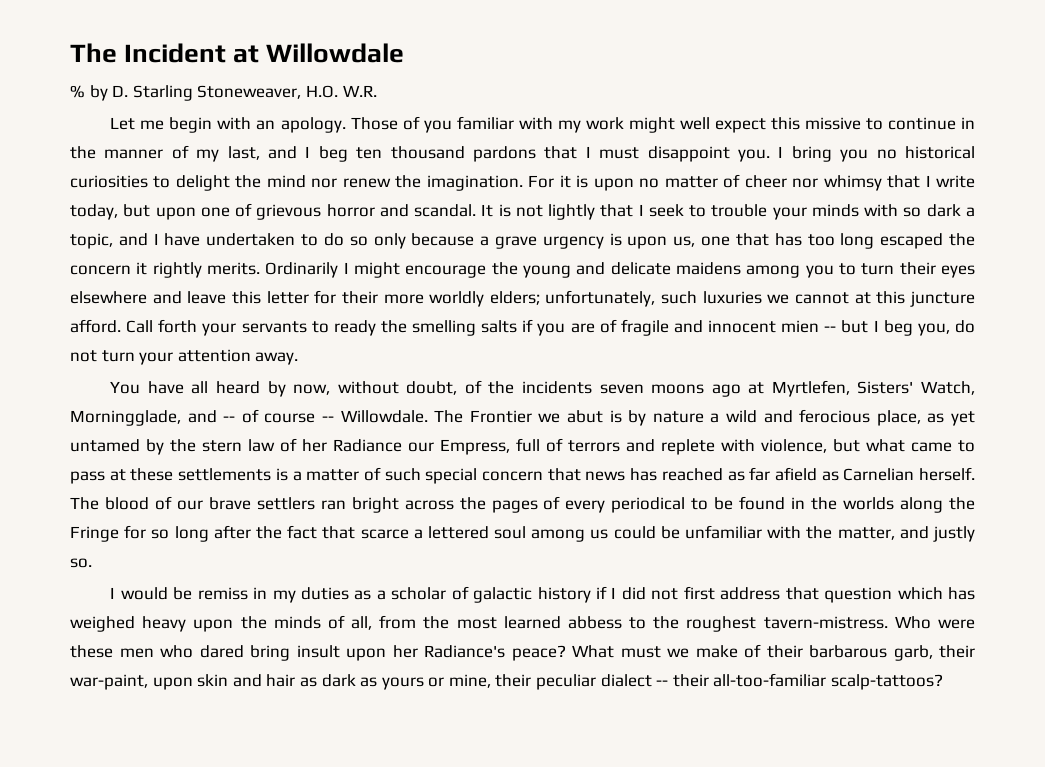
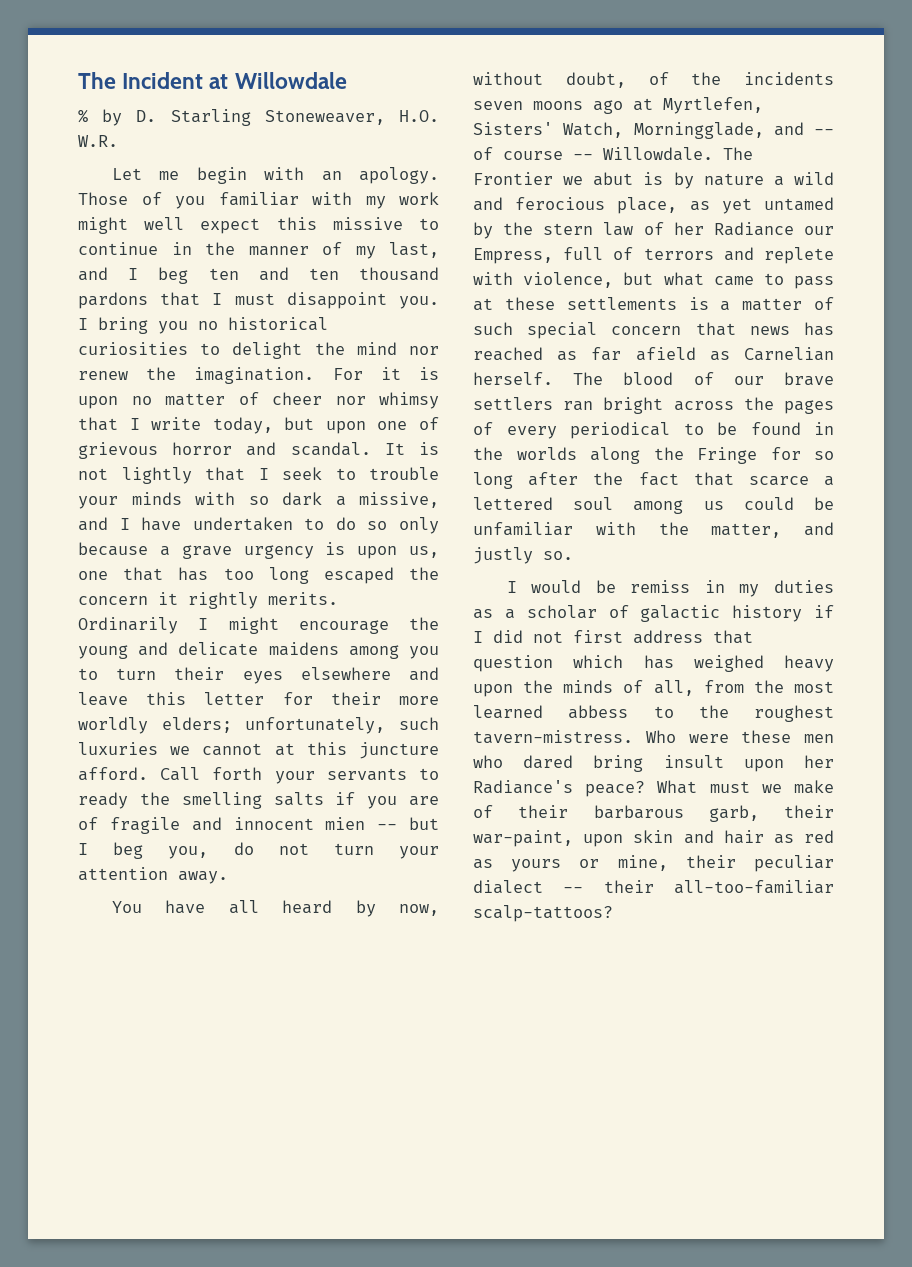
- Those of you familiar with my work might well expect this missive to continue in the manner of my last, and I beg ten thousand pardons that I must disappoint you.
+ Those of you familiar with my work might well expect this missive to continue in the manner of my last, and I beg ten and ten thousand pardons that I must disappoint you.
- It is not lightly that I seek to trouble your minds with so dark a topic, and I have undertaken to do so only because a grave urgency is upon us, one that has too long escaped the concern it rightly merits.
+ It is not lightly that I seek to trouble your minds with so dark a missive, and I have undertaken to do so only because a grave urgency is upon us, one that has too long escaped the concern it rightly merits.
- What must we make of their barbarous garb, their war-paint, upon skin and hair as dark as yours or mine, their peculiar dialect -- their all-too-familiar scalp-tattoos?
+ What must we make of their barbarous garb, their war-paint, upon skin and hair as red as yours or mine, their peculiar dialect -- their all-too-familiar scalp-tattoos?

